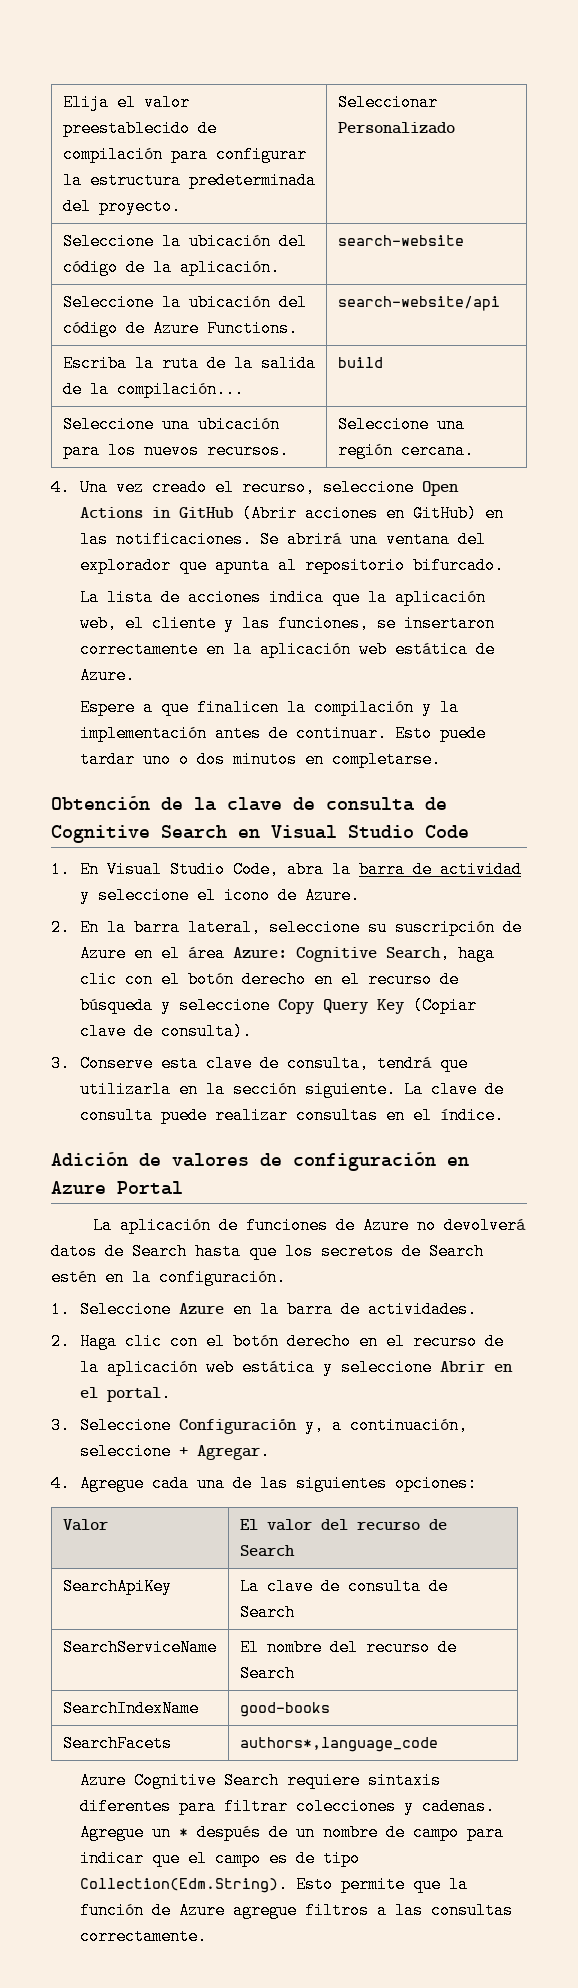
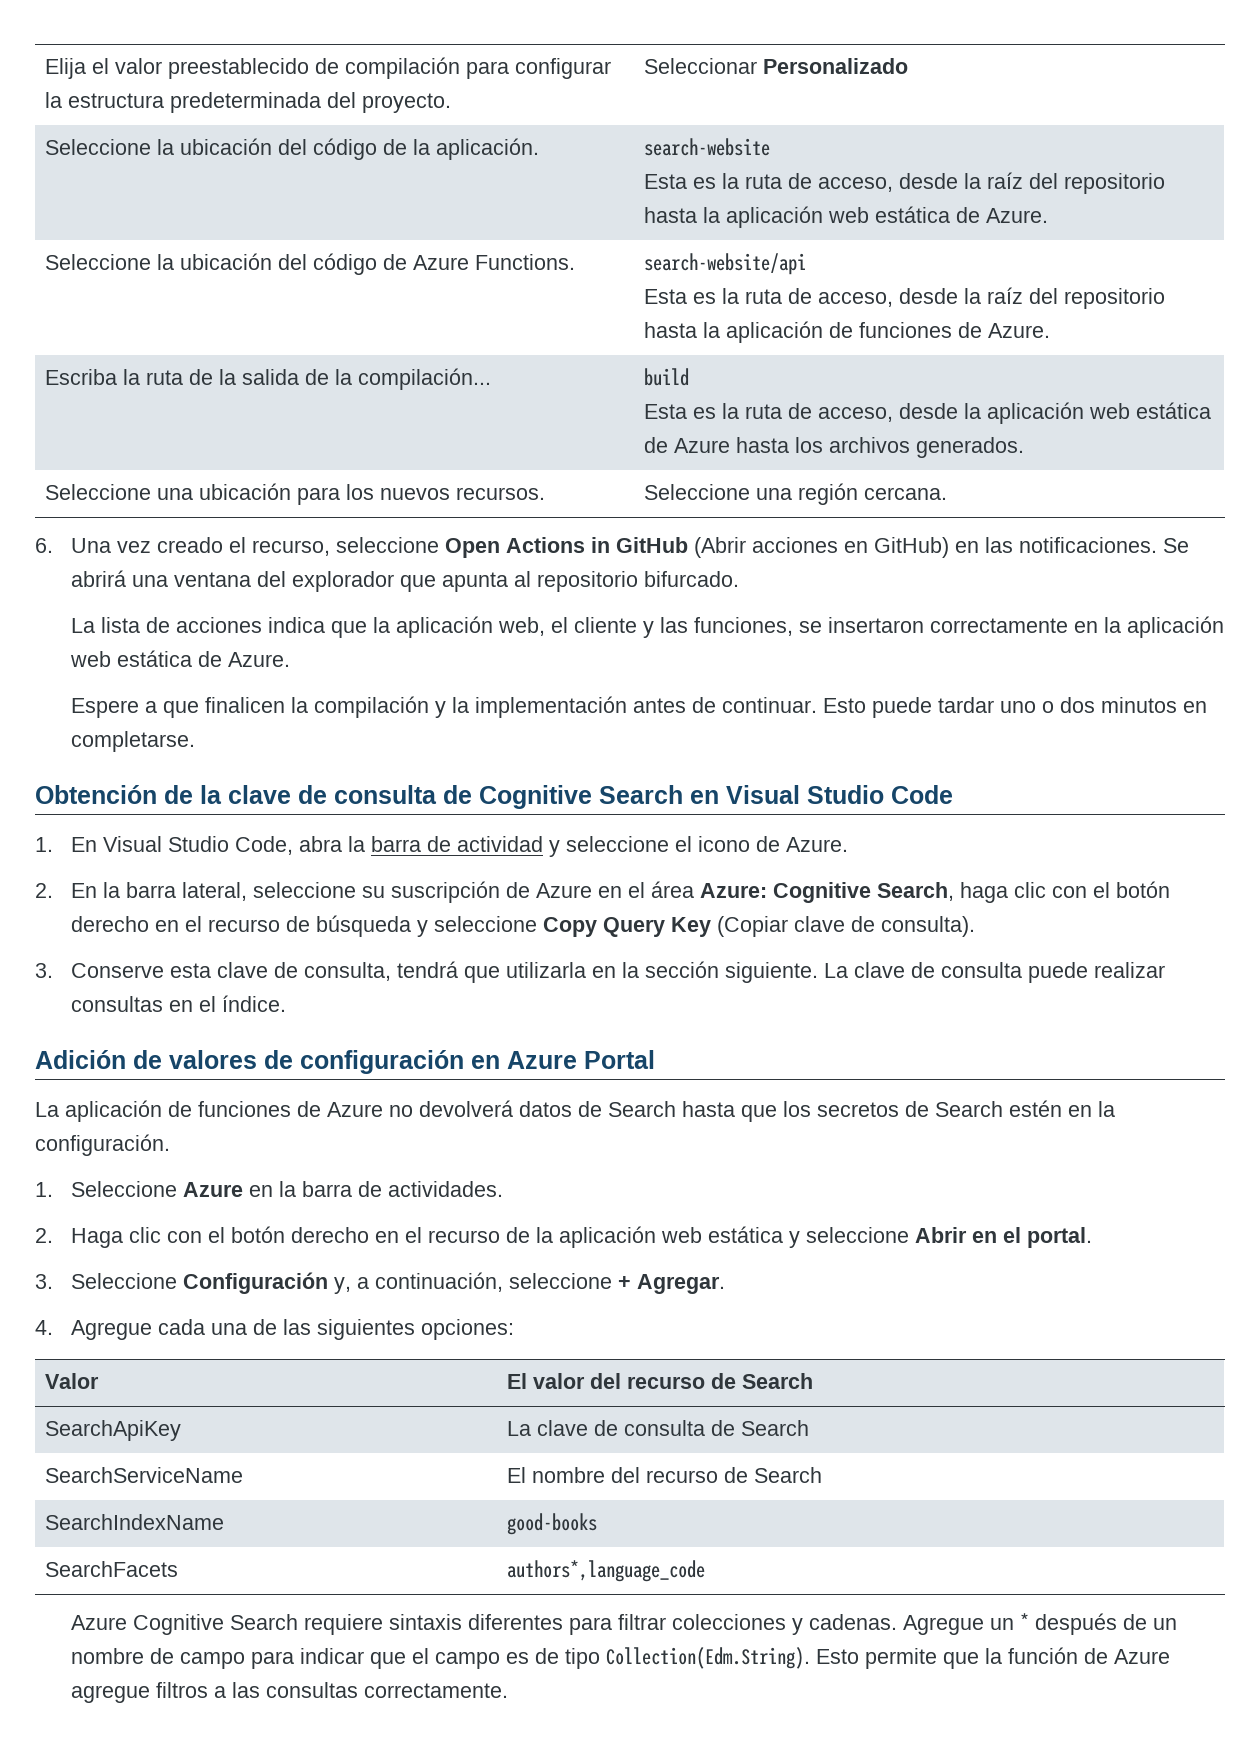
  Seleccione la ubicación del código de la aplicación. | search-website
+ Esta es la ruta de acceso, desde la raíz del repositorio hasta la aplicación web estática de Azure.
  Seleccione la ubicación del código de Azure Functions. | search-website/api
+ Esta es la ruta de acceso, desde la raíz del repositorio hasta la aplicación de funciones de Azure.
  Escriba la ruta de la salida de la compilación... | build
+ Esta es la ruta de acceso, desde la aplicación web estática de Azure hasta los archivos generados.
- 4. Una vez creado el recurso, seleccione Open Actions in GitHub (Abrir acciones en GitHub) en las notificaciones.
+ 6. Una vez creado el recurso, seleccione Open Actions in GitHub (Abrir acciones en GitHub) en las notificaciones.

